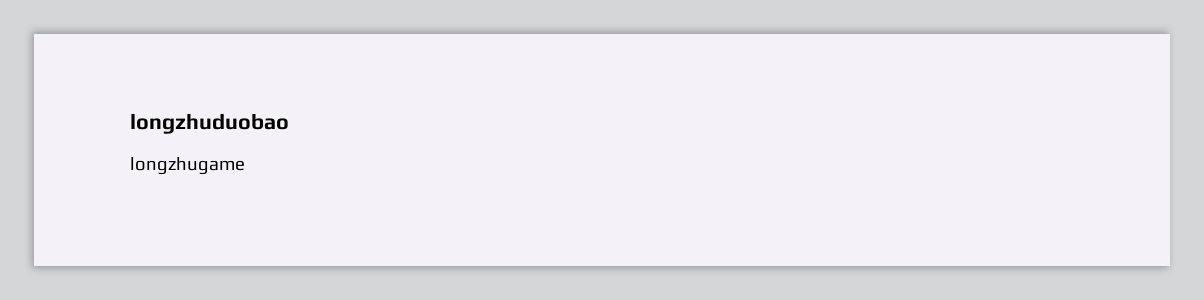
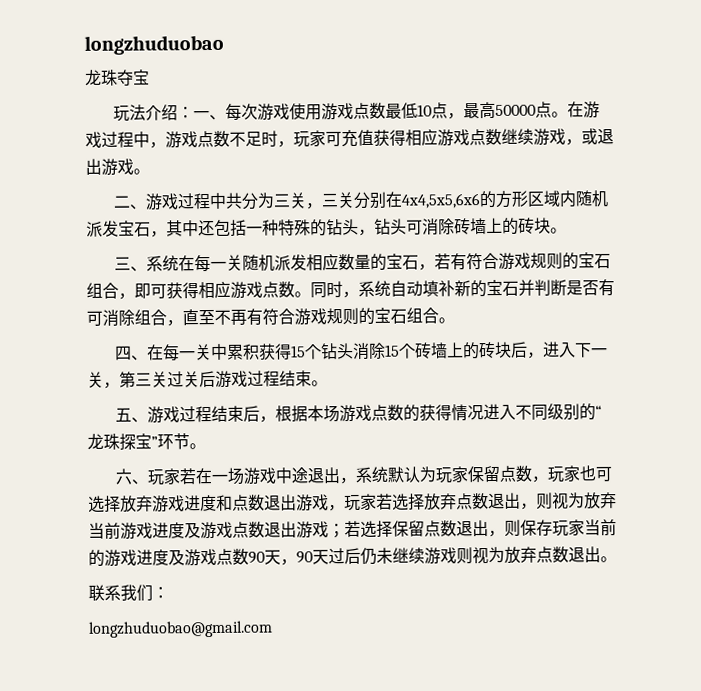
- longzhugame
+ 龙珠夺宝
+ 玩法介绍：一、每次游戏使用游戏点数最低10点，最高50000点。在游戏过程中，游戏点数不足时，玩家可充值获得相应游戏点数继续游戏，或退出游戏。
+ 二、游戏过程中共分为三关，三关分别在4x4,5x5,6x6的方形区域内随机派发宝石，其中还包括一种特殊的钻头，钻头可消除砖墙上的砖块。
+ 三、系统在每一关随机派发相应数量的宝石，若有符合游戏规则的宝石组合，即可获得相应游戏点数。同时，系统自动填补新的宝石并判断是否有可消除组合，直至不再有符合游戏规则的宝石组合。
+ 四、在每一关中累积获得15个钻头消除15个砖墙上的砖块后，进入下一关，第三关过关后游戏过程结束。
+ 五、游戏过程结束后，根据本场游戏点数的获得情况进入不同级别的“龙珠探宝”环节。
+ 六、玩家若在一场游戏中途退出，系统默认为玩家保留点数，玩家也可选择放弃游戏进度和点数退出游戏，玩家若选择放弃点数退出，则视为放弃当前游戏进度及游戏点数退出游戏；若选择保留点数退出，则保存玩家当前的游戏进度及游戏点数90天，90天过后仍未继续游戏则视为放弃点数退出。
+ 联系我们：
+ longzhuduobao@gmail.com

